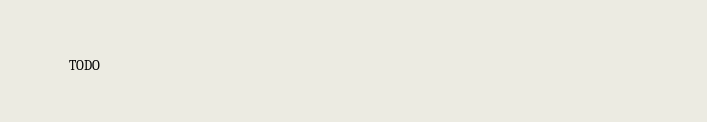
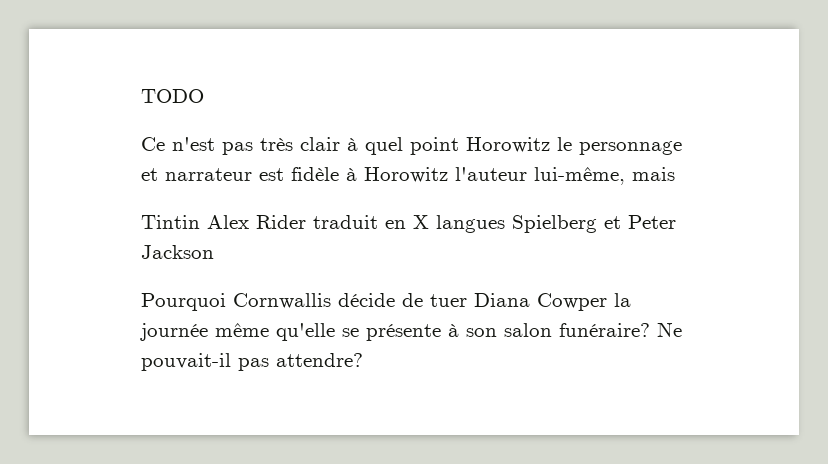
+ Ce n'est pas très clair à quel point Horowitz le personnage et narrateur est fidèle à Horowitz l'auteur lui-même, mais
+ Tintin Alex Rider traduit en X langues Spielberg et Peter Jackson
+ Pourquoi Cornwallis décide de tuer Diana Cowper la journée même qu'elle se présente à son salon funéraire? Ne pouvait-il pas attendre?

